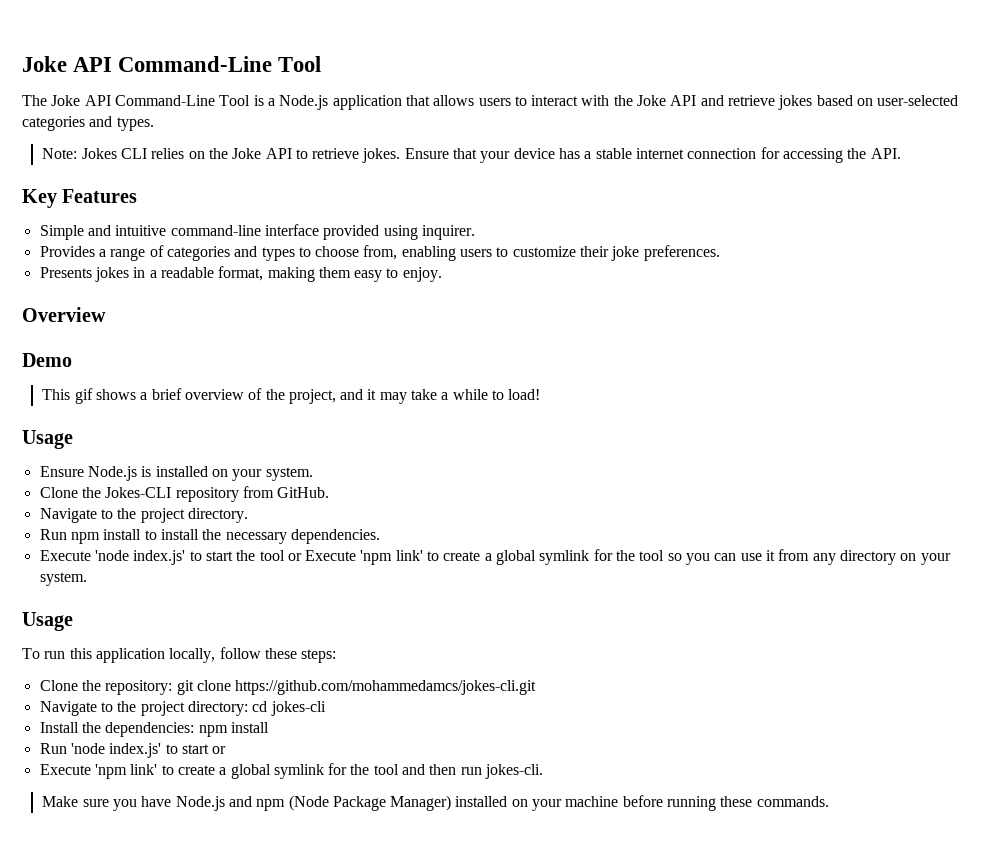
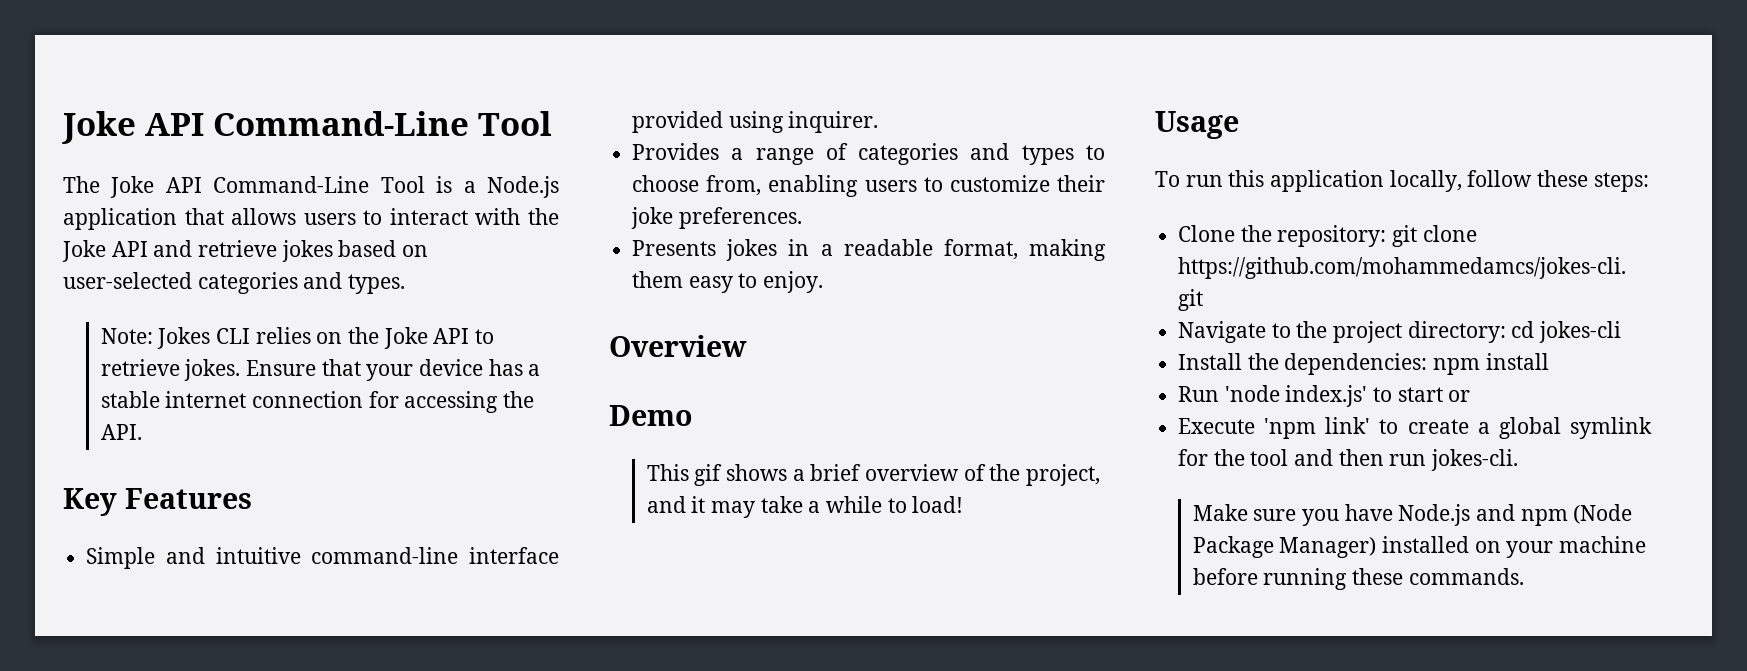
- Ensure Node.js is installed on your system.
- Clone the Jokes-CLI repository from GitHub.
- Navigate to the project directory.
- Run npm install to install the necessary dependencies.
- Execute 'node index.js' to start the tool or Execute 'npm link' to create a global symlink for the tool so you can use it from any directory on your system.
- Usage

